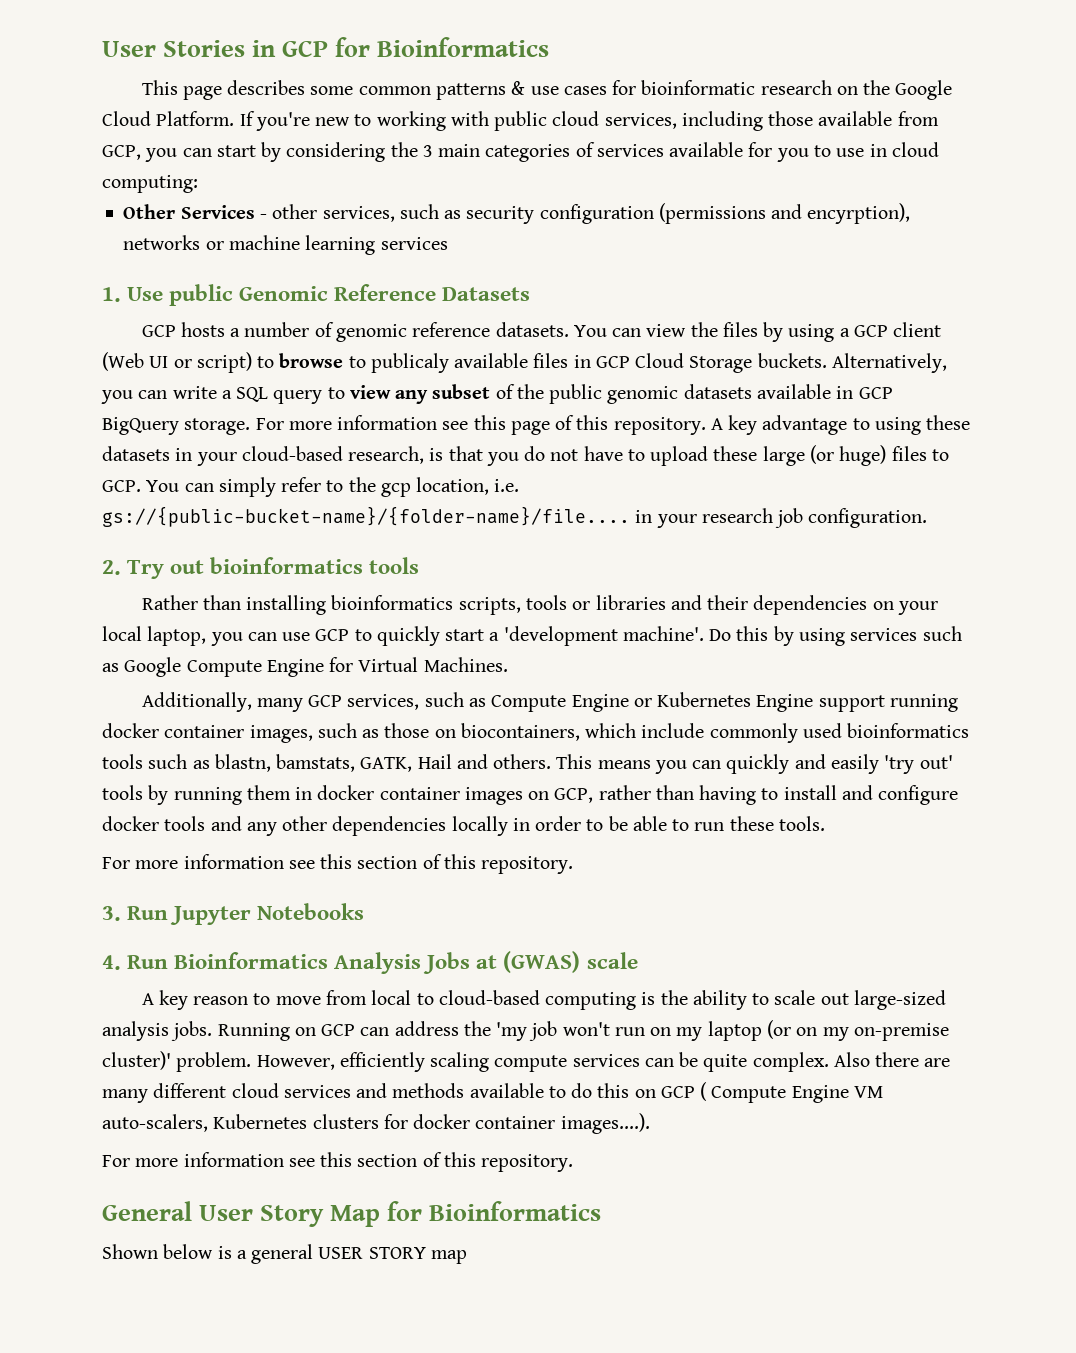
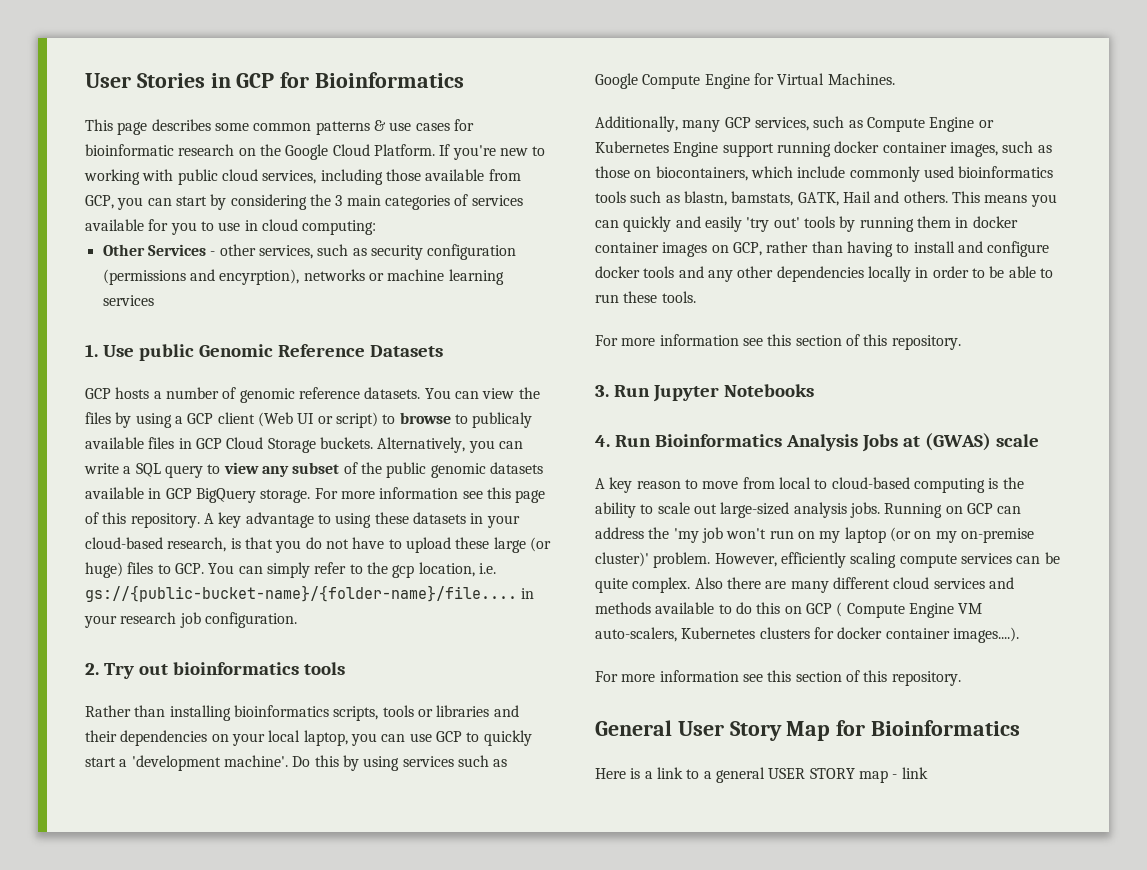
- Shown below is a general USER STORY map
+ Here is a link to a general USER STORY map - link

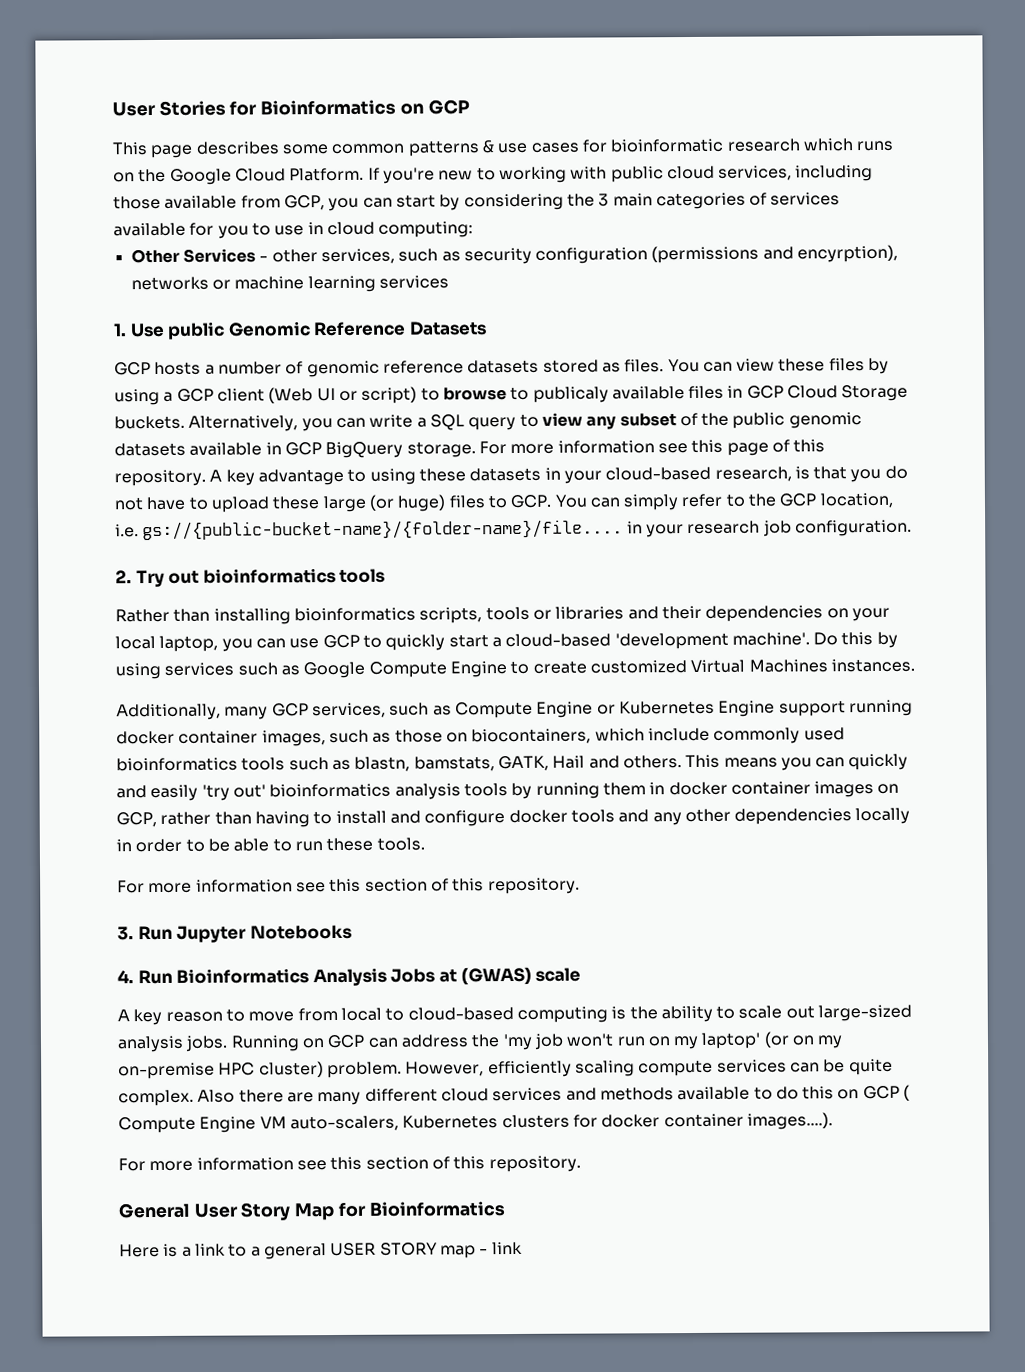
- User Stories in GCP for Bioinformatics
+ User Stories for Bioinformatics on GCP
- This page describes some common patterns & use cases for bioinformatic research on the Google Cloud Platform.
+ This page describes some common patterns & use cases for bioinformatic research which runs on the Google Cloud Platform.
- GCP hosts a number of genomic reference datasets.
+ GCP hosts a number of genomic reference datasets stored as files.
- You can view the files by using a GCP client (Web UI or script) to browse to publicaly available files in GCP Cloud Storage buckets.
+ You can view these files by using a GCP client (Web UI or script) to browse to publicaly available files in GCP Cloud Storage buckets.
- A key advantage to using these datasets in your cloud-based research, is that you do not have to upload these large (or huge) files to GCP. You can simply refer to the gcp location, i.e. gs://{public-bucket-name}/{folder-name}/file.... in your research job configuration.
+ A key advantage to using these datasets in your cloud-based research, is that you do not have to upload these large (or huge) files to GCP. You can simply refer to the GCP location, i.e. gs://{public-bucket-name}/{folder-name}/file.... in your research job configuration.
- Rather than installing bioinformatics scripts, tools or libraries and their dependencies on your local laptop, you can use GCP to quickly start a 'development machine'.
+ Rather than installing bioinformatics scripts, tools or libraries and their dependencies on your local laptop, you can use GCP to quickly start a cloud-based 'development machine'.
- Do this by using services such as Google Compute Engine for Virtual Machines.
+ Do this by using services such as Google Compute Engine to create customized Virtual Machines instances.
- This means you can quickly and easily 'try out' tools by running them in docker container images on GCP, rather than having to install and configure docker tools and any other dependencies locally in order to be able to run these tools.
+ This means you can quickly and easily 'try out' bioinformatics analysis tools by running them in docker container images on GCP, rather than having to install and configure docker tools and any other dependencies locally in order to be able to run these tools.
- Running on GCP can address the 'my job won't run on my laptop (or on my on-premise cluster)' problem.
+ Running on GCP can address the 'my job won't run on my laptop' (or on my on-premise HPC cluster) problem.

